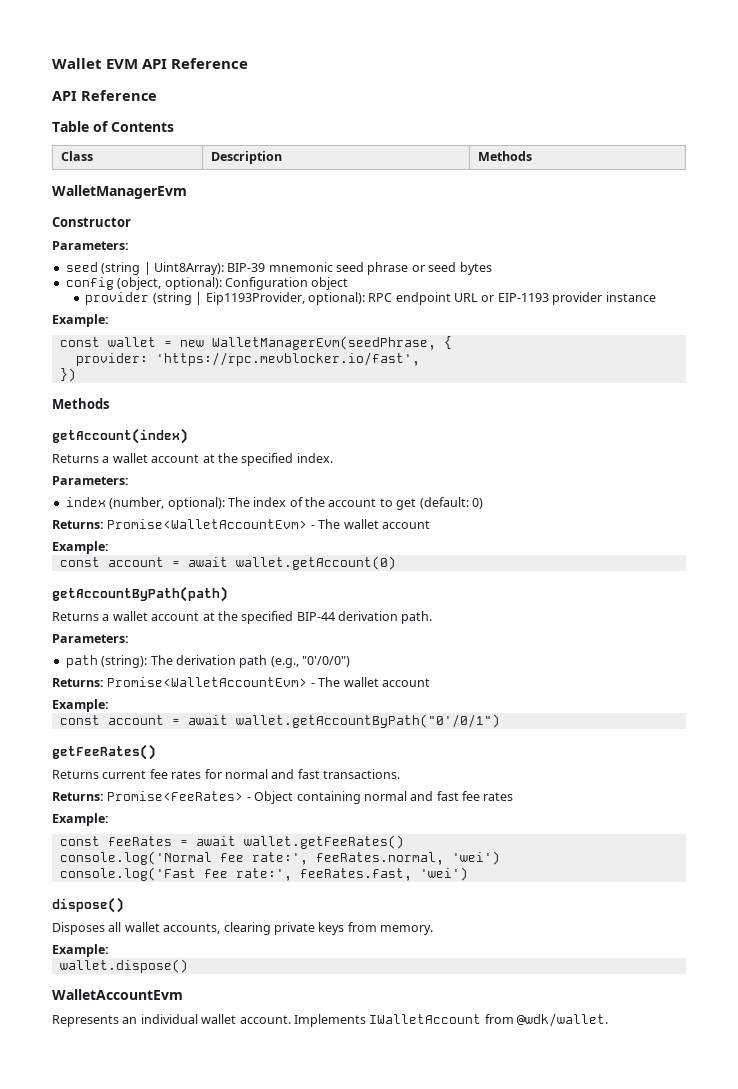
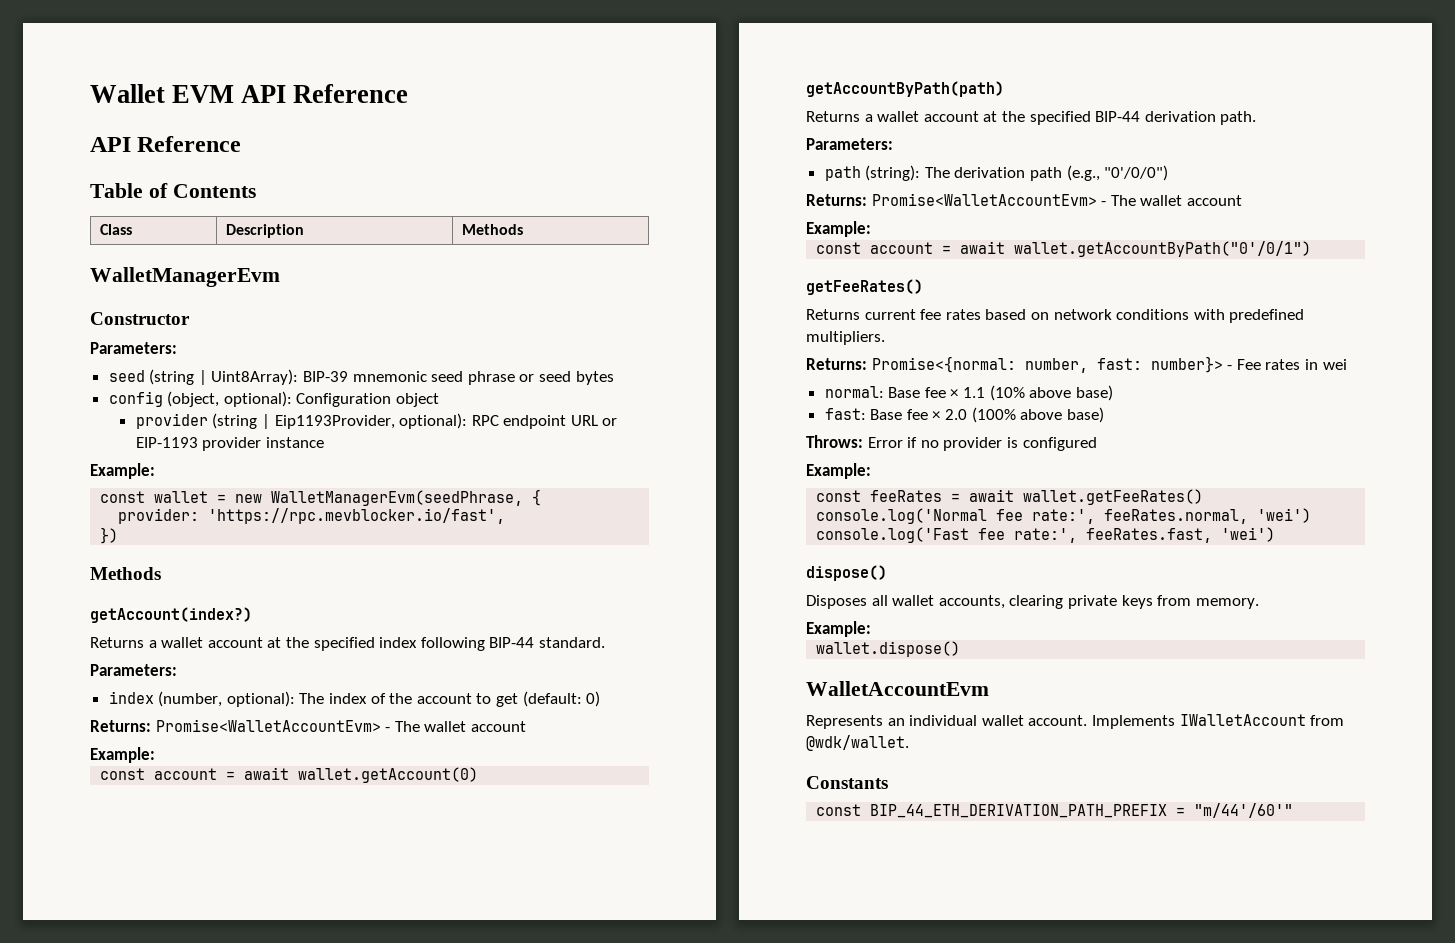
- getAccount(index)
- Returns a wallet account at the specified index.
+ getAccount(index?)
+ Returns a wallet account at the specified index following BIP-44 standard.
- Returns current fee rates for normal and fast transactions.
- Returns: Promise<FeeRates> - Object containing normal and fast fee rates
+ Returns current fee rates based on network conditions with predefined multipliers.
+ Returns: Promise<{normal: number, fast: number}> - Fee rates in wei
+ normal: Base fee × 1.1 (10% above base)
+ fast: Base fee × 2.0 (100% above base)
+ Throws: Error if no provider is configured
+ Constants
+ const BIP_44_ETH_DERIVATION_PATH_PREFIX = "m/44'/60'"

